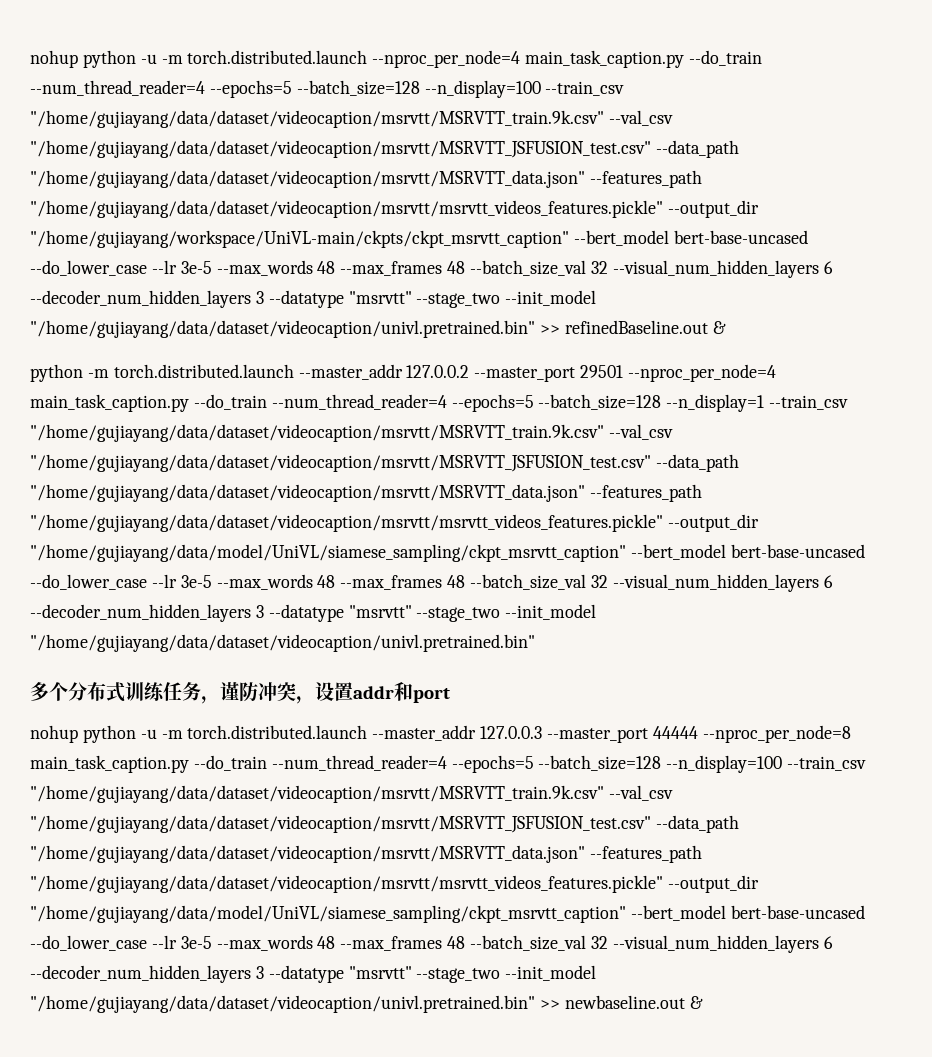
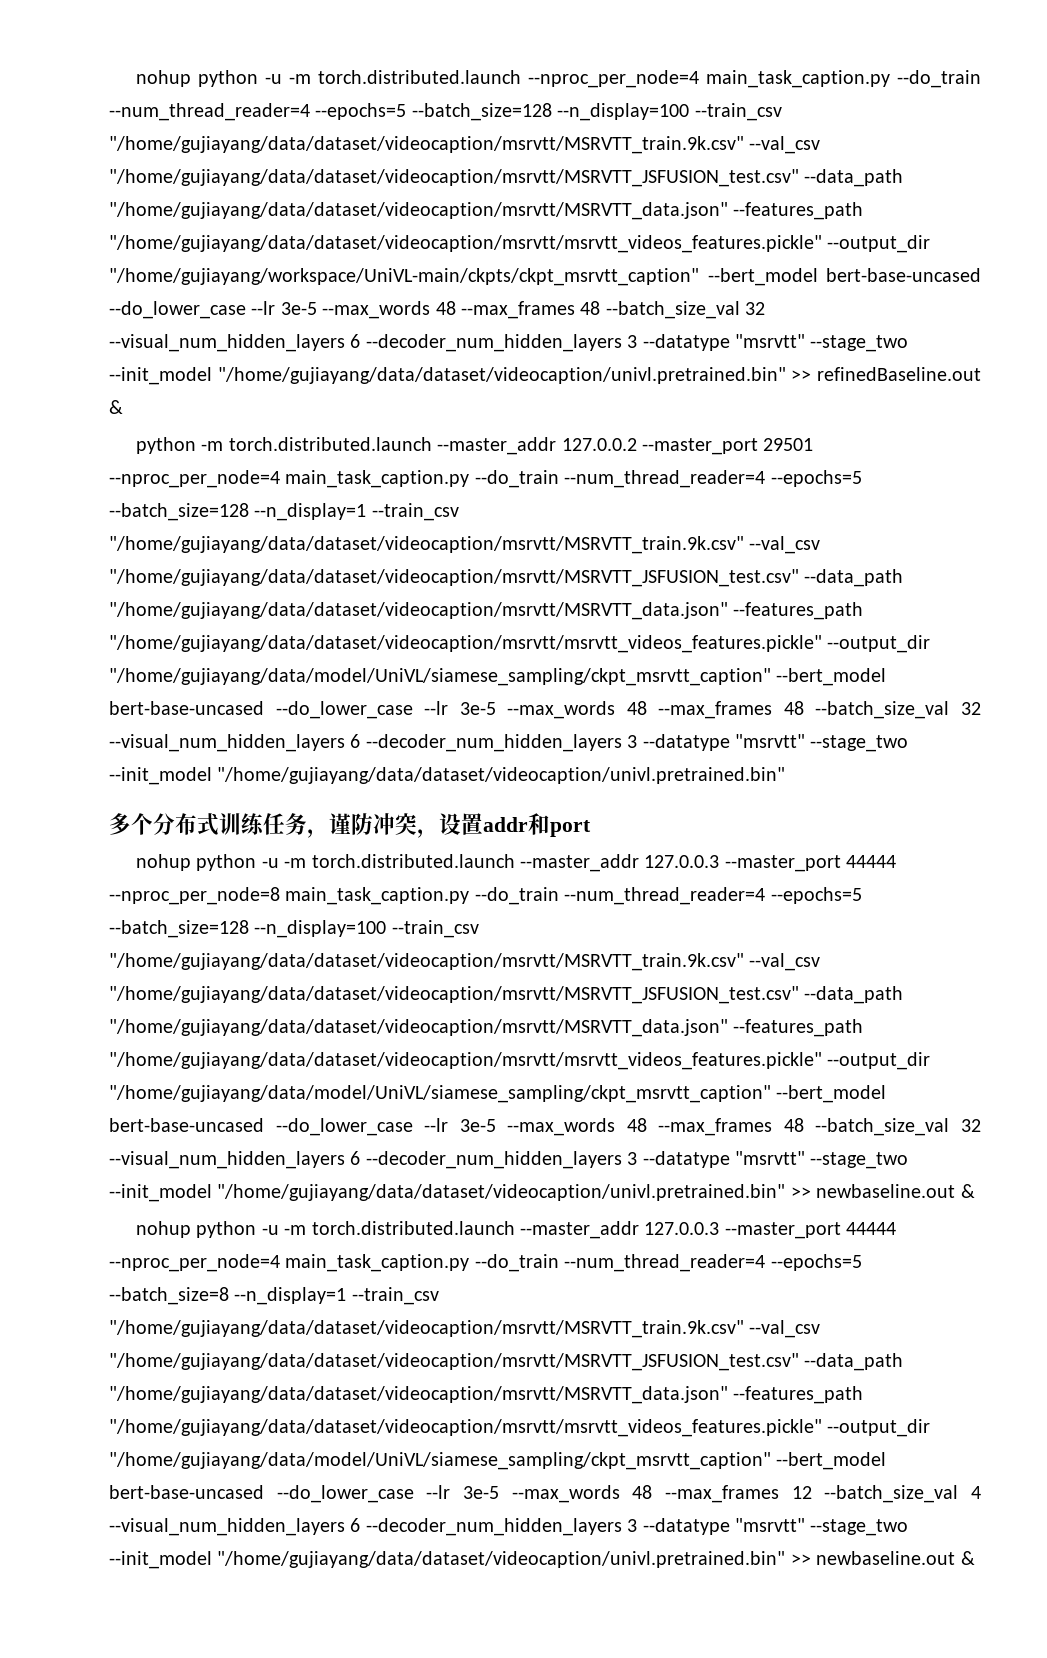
+ nohup python -u -m torch.distributed.launch --master_addr 127.0.0.3 --master_port 44444 --nproc_per_node=4 main_task_caption.py --do_train --num_thread_reader=4 --epochs=5 --batch_size=8 --n_display=1 --train_csv "/home/gujiayang/data/dataset/videocaption/msrvtt/MSRVTT_train.9k.csv" --val_csv "/home/gujiayang/data/dataset/videocaption/msrvtt/MSRVTT_JSFUSION_test.csv" --data_path "/home/gujiayang/data/dataset/videocaption/msrvtt/MSRVTT_data.json" --features_path "/home/gujiayang/data/dataset/videocaption/msrvtt/msrvtt_videos_features.pickle" --output_dir "/home/gujiayang/data/model/UniVL/siamese_sampling/ckpt_msrvtt_caption" --bert_model bert-base-uncased --do_lower_case --lr 3e-5 --max_words 48 --max_frames 12 --batch_size_val 4 --visual_num_hidden_layers 6 --decoder_num_hidden_layers 3 --datatype "msrvtt" --stage_two --init_model "/home/gujiayang/data/dataset/videocaption/univl.pretrained.bin" >> newbaseline.out &

